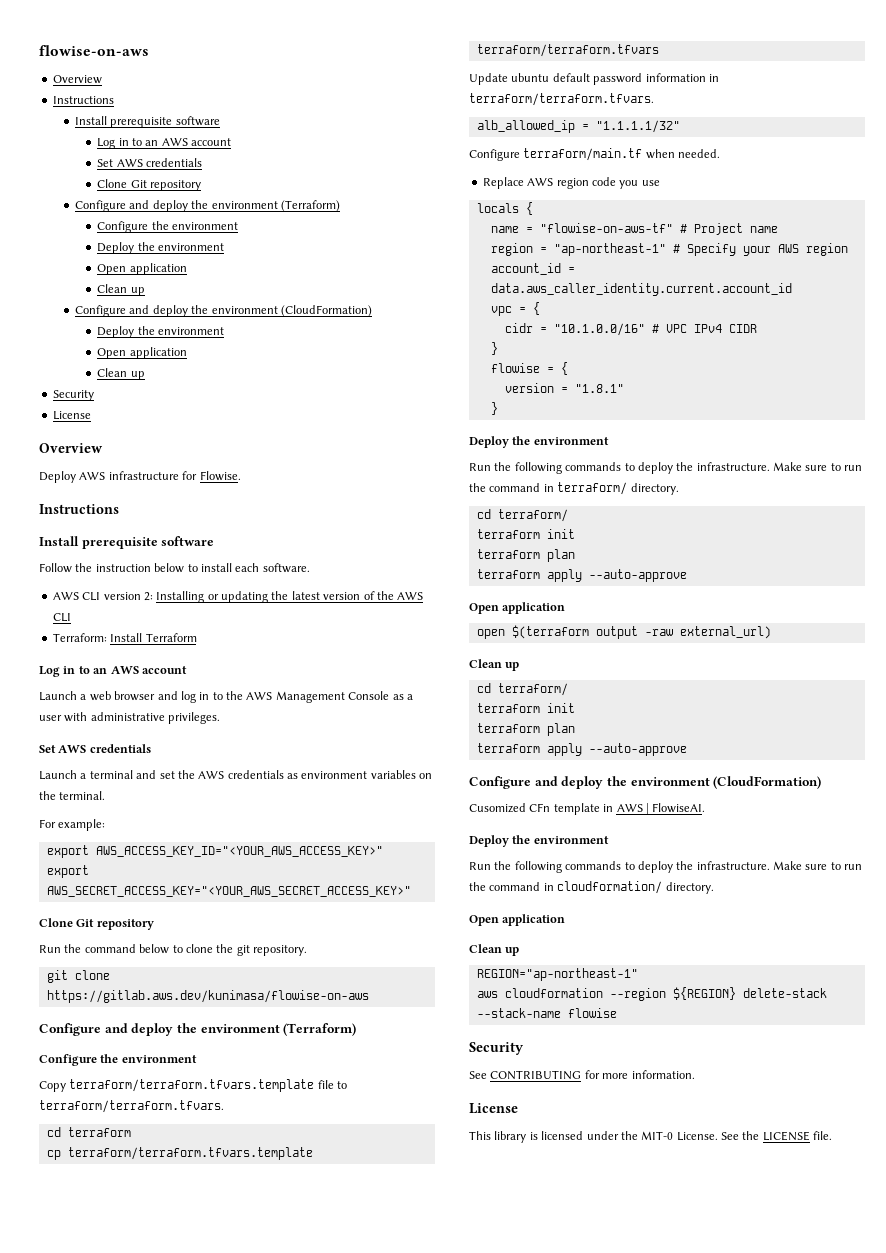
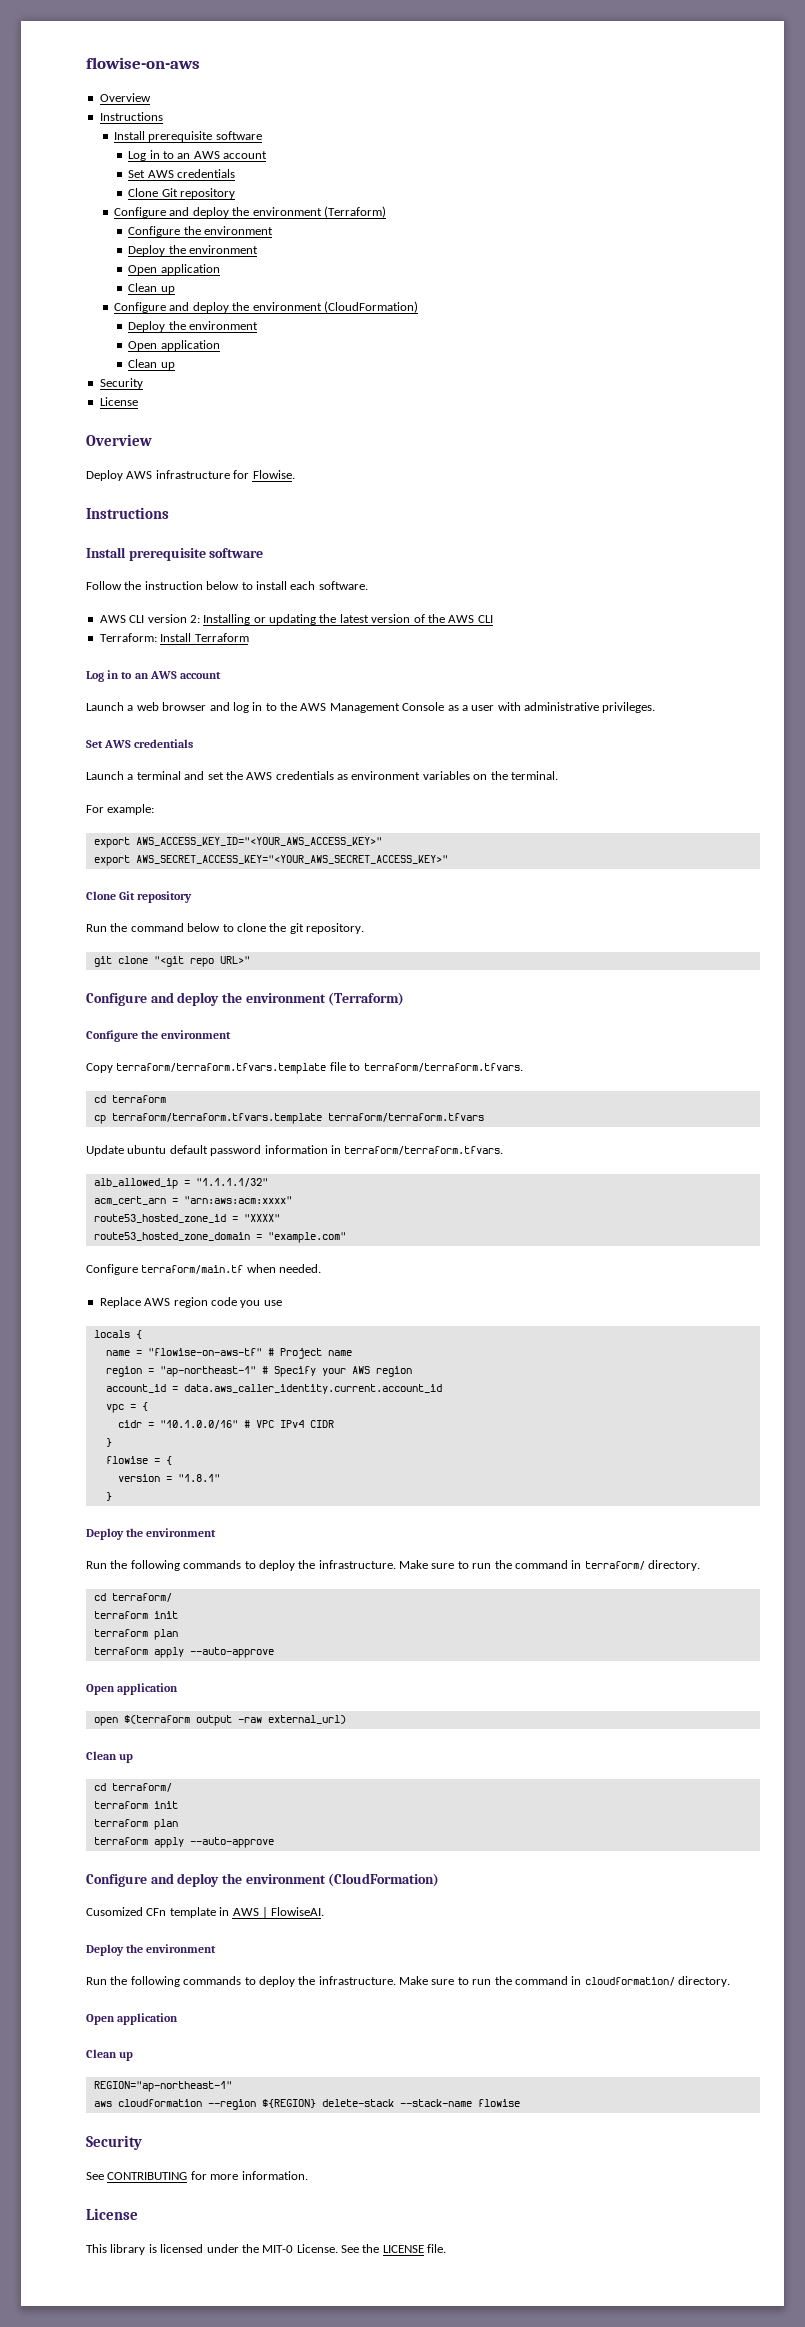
- git clone https://gitlab.aws.dev/kunimasa/flowise-on-aws
+ git clone "<git repo URL>"
+ acm_cert_arn = "arn:aws:acm:xxxx"
+ route53_hosted_zone_id = "XXXX"
+ route53_hosted_zone_domain = "example.com"

